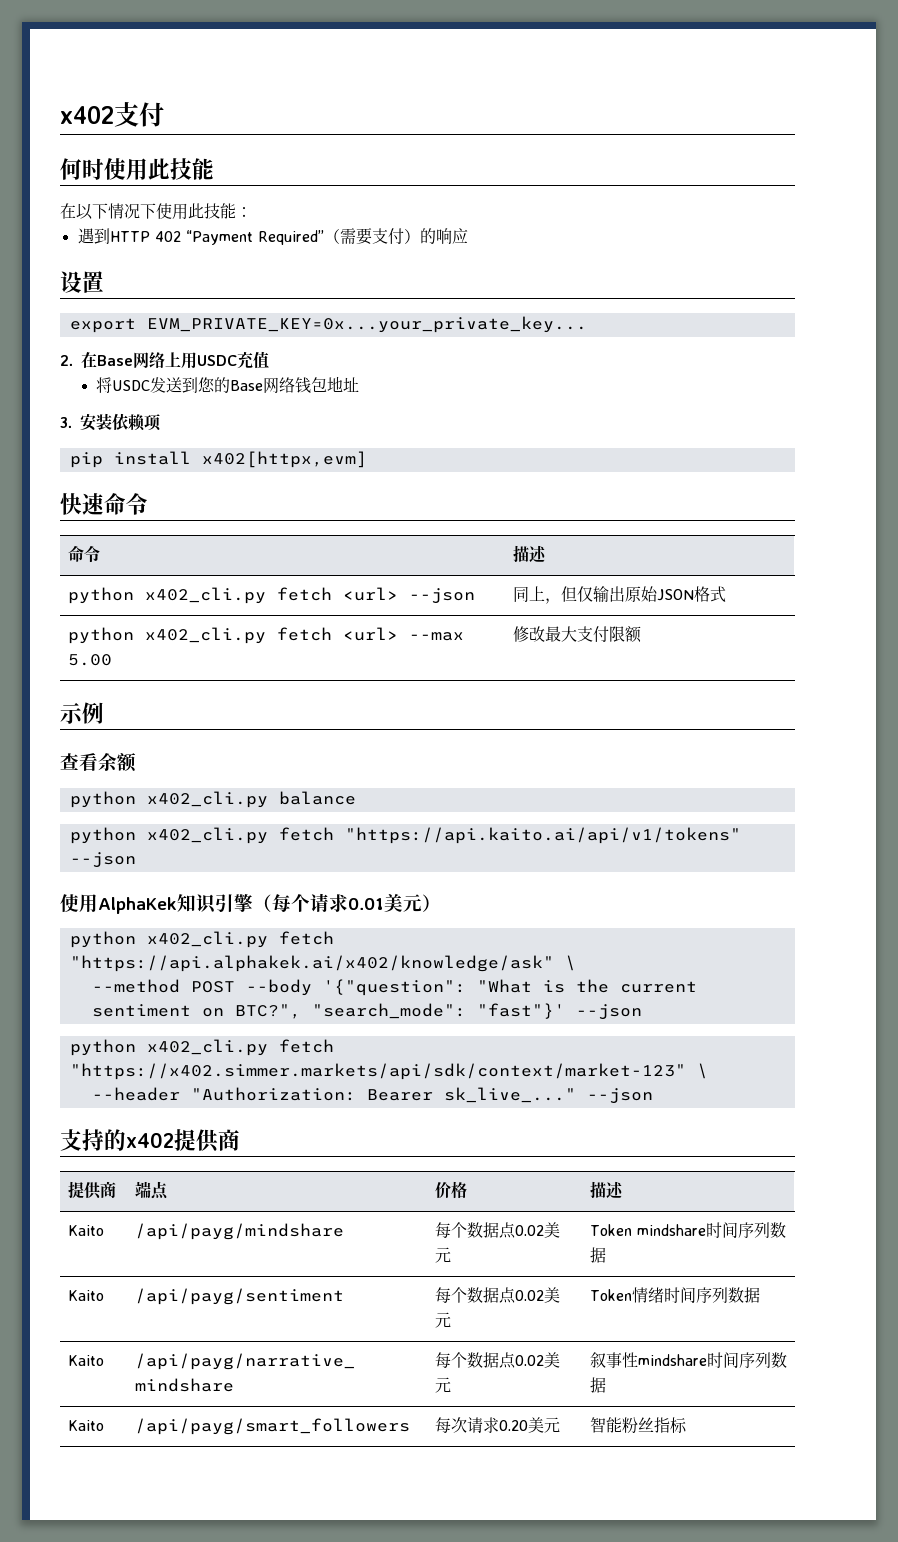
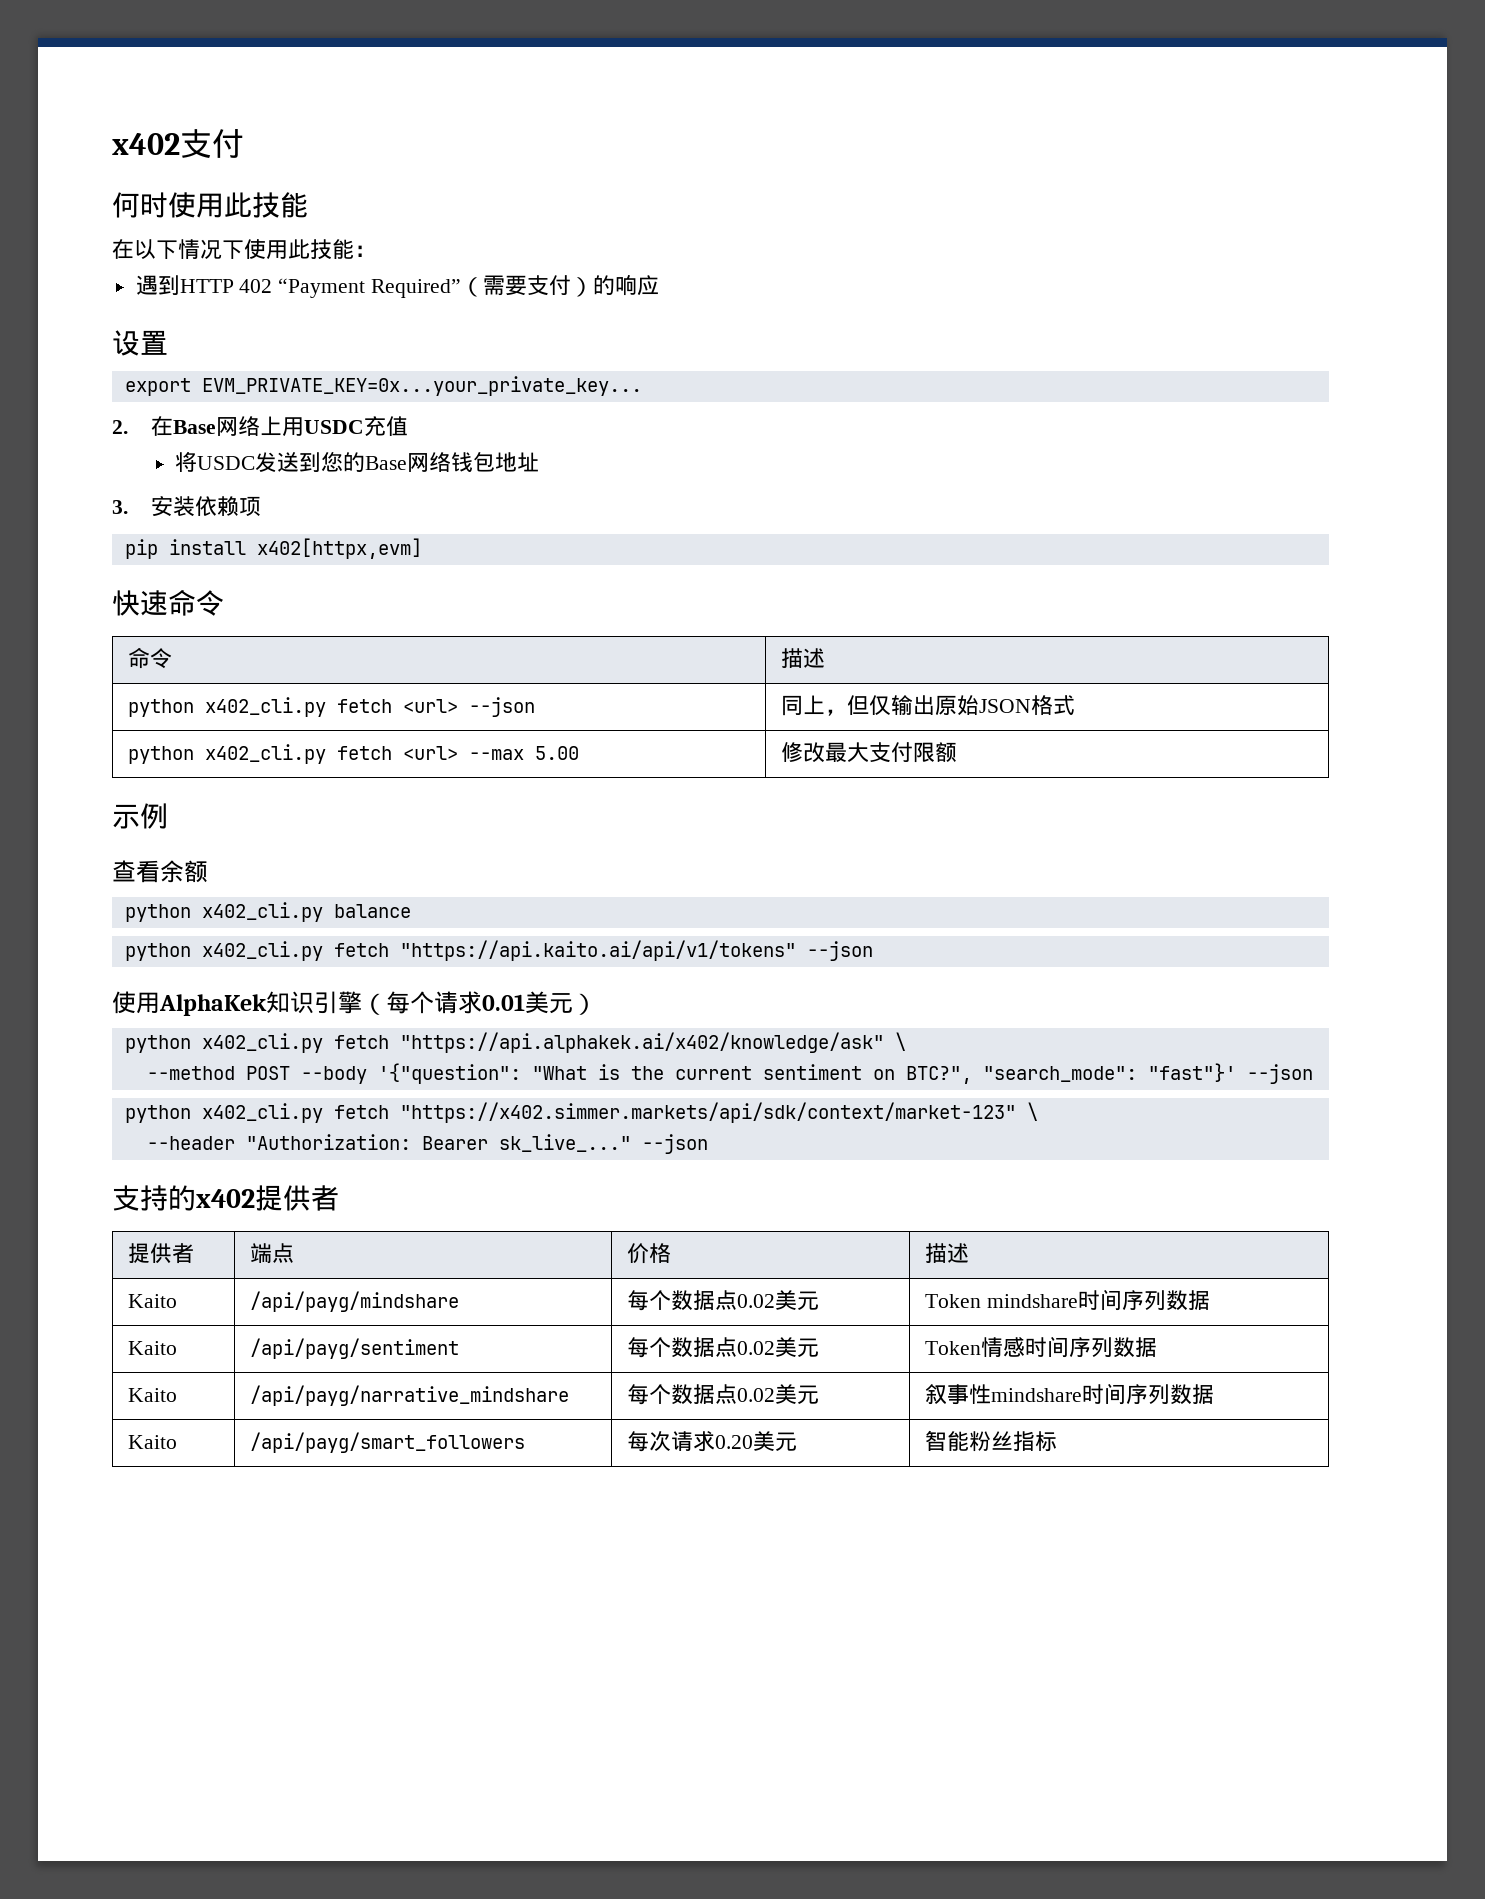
- 支持的x402提供商
- 提供商 | 端点 | 价格 | 描述
+ 支持的x402提供者
+ 提供者 | 端点 | 价格 | 描述
- Kaito | /api/payg/sentiment | 每个数据点0.02美元 | Token情绪时间序列数据
+ Kaito | /api/payg/sentiment | 每个数据点0.02美元 | Token情感时间序列数据

